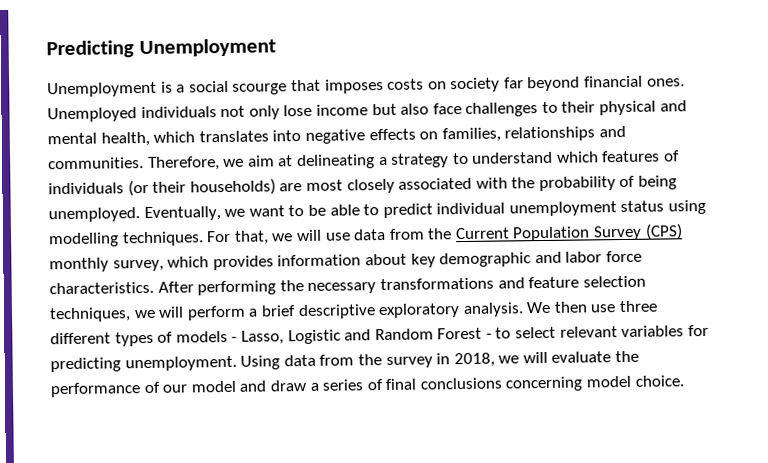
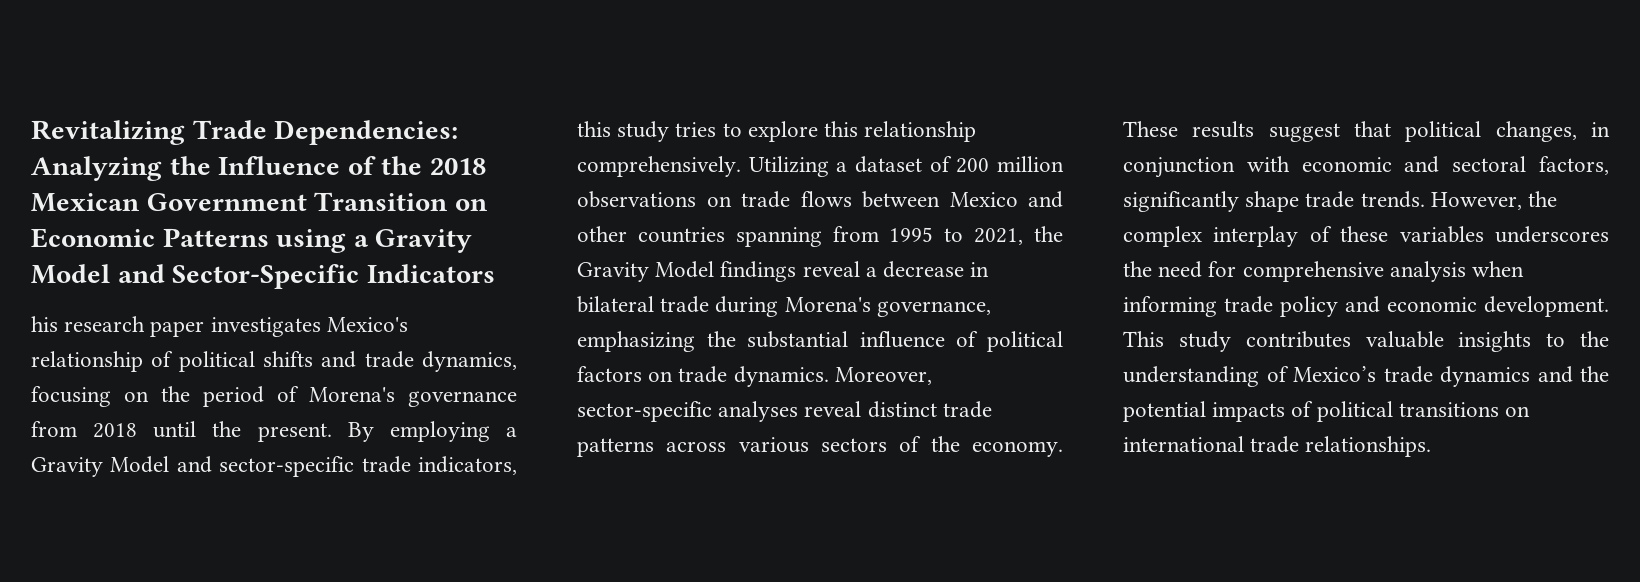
- Predicting Unemployment
- Unemployment is a social scourge that imposes costs on society far beyond financial ones. Unemployed individuals not only lose income but also face challenges to their physical and mental health, which translates into negative effects on families, relationships and communities. Therefore, we aim at delineating a strategy to understand which features of individuals (or their households) are most closely associated with the probability of being unemployed. Eventually, we want to be able to predict individual unemployment status using modelling techniques. For that, we will use data from the Current Population Survey (CPS) monthly survey, which provides information about key demographic and labor force characteristics. After performing the necessary transformations and feature selection techniques, we will perform a brief descriptive exploratory analysis. We then use three different types of models - Lasso, Logistic and Random Forest - to select relevant variables for predicting unemployment. Using data from the survey in 2018, we will evaluate the performance of our model and draw a series of final conclusions concerning model choice.
+ Revitalizing Trade Dependencies: Analyzing the Influence of the 2018 Mexican Government Transition on Economic Patterns using a Gravity Model and Sector-Specific Indicators
+ his research paper investigates Mexico's relationship of political shifts and trade dynamics, focusing on the period of Morena's governance from 2018 until the present. By employing a Gravity Model and sector-specific trade indicators, this study tries to explore this relationship comprehensively. Utilizing a dataset of 200 million observations on trade flows between Mexico and other countries spanning from 1995 to 2021, the Gravity Model findings reveal a decrease in bilateral trade during Morena's governance, emphasizing the substantial influence of political factors on trade dynamics. Moreover, sector-specific analyses reveal distinct trade patterns across various sectors of the economy. These results suggest that political changes, in conjunction with economic and sectoral factors, significantly shape trade trends. However, the complex interplay of these variables underscores the need for comprehensive analysis when informing trade policy and economic development. This study contributes valuable insights to the understanding of Mexico’s trade dynamics and the potential impacts of political transitions on international trade relationships.

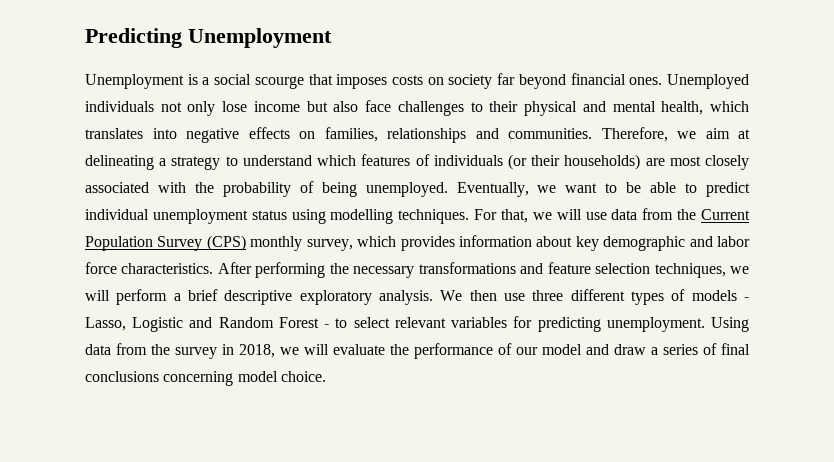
- Revitalizing Trade Dependencies: Analyzing the Influence of the 2018 Mexican Government Transition on Economic Patterns using a Gravity Model and Sector-Specific Indicators
- his research paper investigates Mexico's relationship of political shifts and trade dynamics, focusing on the period of Morena's governance from 2018 until the present. By employing a Gravity Model and sector-specific trade indicators, this study tries to explore this relationship comprehensively. Utilizing a dataset of 200 million observations on trade flows between Mexico and other countries spanning from 1995 to 2021, the Gravity Model findings reveal a decrease in bilateral trade during Morena's governance, emphasizing the substantial influence of political factors on trade dynamics. Moreover, sector-specific analyses reveal distinct trade patterns across various sectors of the economy. These results suggest that political changes, in conjunction with economic and sectoral factors, significantly shape trade trends. However, the complex interplay of these variables underscores the need for comprehensive analysis when informing trade policy and economic development. This study contributes valuable insights to the understanding of Mexico’s trade dynamics and the potential impacts of political transitions on international trade relationships.
+ Predicting Unemployment
+ Unemployment is a social scourge that imposes costs on society far beyond financial ones. Unemployed individuals not only lose income but also face challenges to their physical and mental health, which translates into negative effects on families, relationships and communities. Therefore, we aim at delineating a strategy to understand which features of individuals (or their households) are most closely associated with the probability of being unemployed. Eventually, we want to be able to predict individual unemployment status using modelling techniques. For that, we will use data from the Current Population Survey (CPS) monthly survey, which provides information about key demographic and labor force characteristics. After performing the necessary transformations and feature selection techniques, we will perform a brief descriptive exploratory analysis. We then use three different types of models - Lasso, Logistic and Random Forest - to select relevant variables for predicting unemployment. Using data from the survey in 2018, we will evaluate the performance of our model and draw a series of final conclusions concerning model choice.

